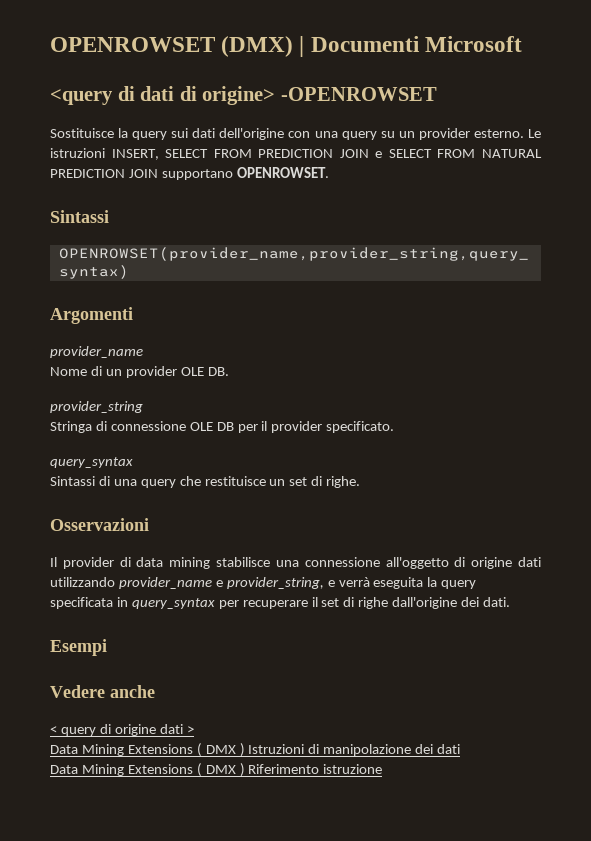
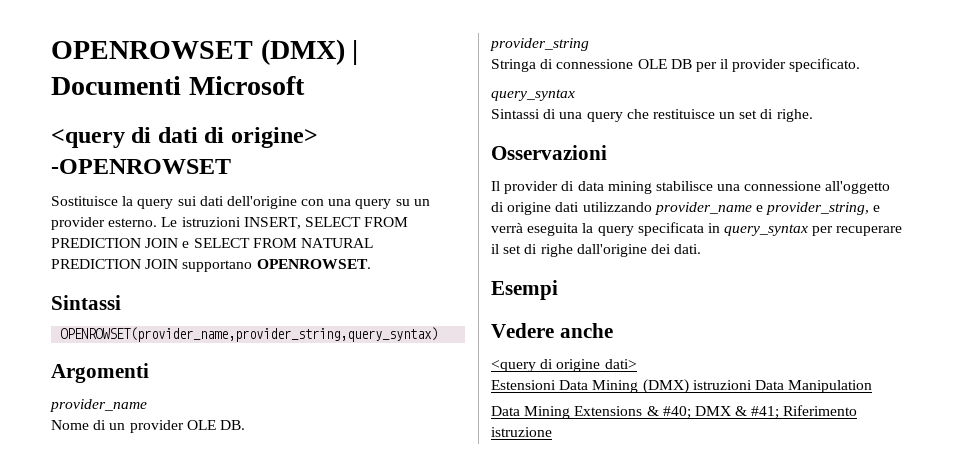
- < query di origine dati >
- Data Mining Extensions ( DMX ) Istruzioni di manipolazione dei dati
- Data Mining Extensions ( DMX ) Riferimento istruzione
+ <query di origine dati>
+ Estensioni Data Mining (DMX) istruzioni Data Manipulation
+ Data Mining Extensions & #40; DMX & #41; Riferimento istruzione

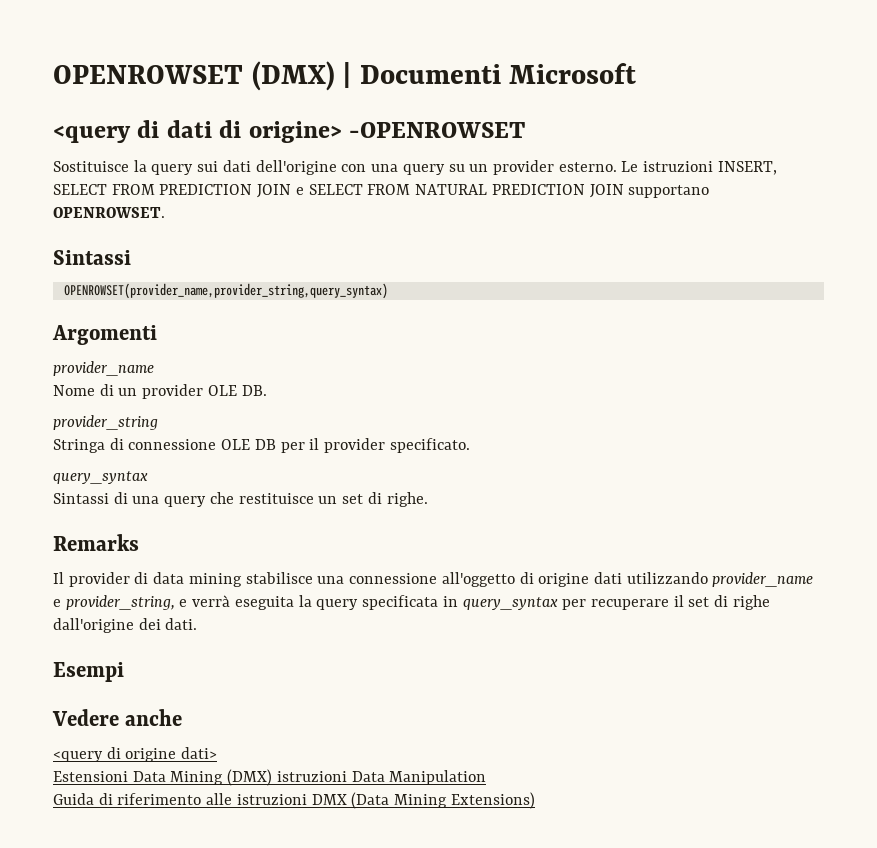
- Osservazioni
+ Remarks
- Data Mining Extensions & #40; DMX & #41; Riferimento istruzione
+ Guida di riferimento alle istruzioni DMX (Data Mining Extensions)

